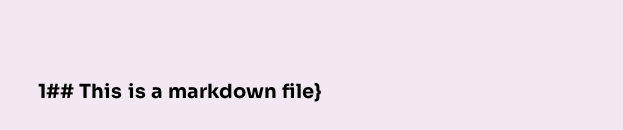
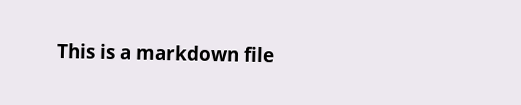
- 1## This is a markdown file}
+ This is a markdown file

